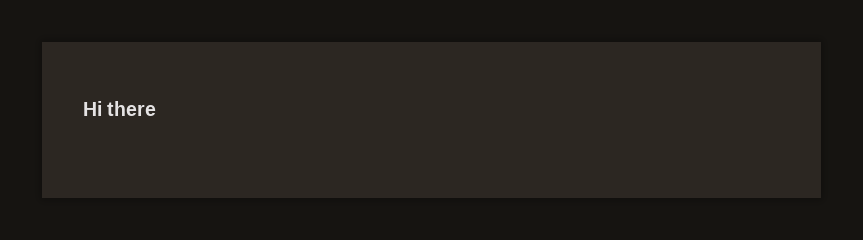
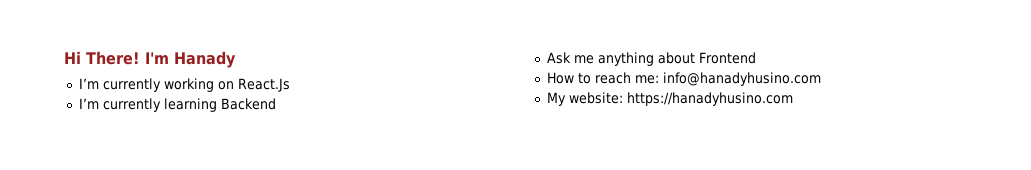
- Hi there
+ Hi There! I'm Hanady
+ I’m currently working on React.Js
+ I’m currently learning Backend
+ Ask me anything about Frontend
+ How to reach me: info@hanadyhusino.com
+ My website: https://hanadyhusino.com

